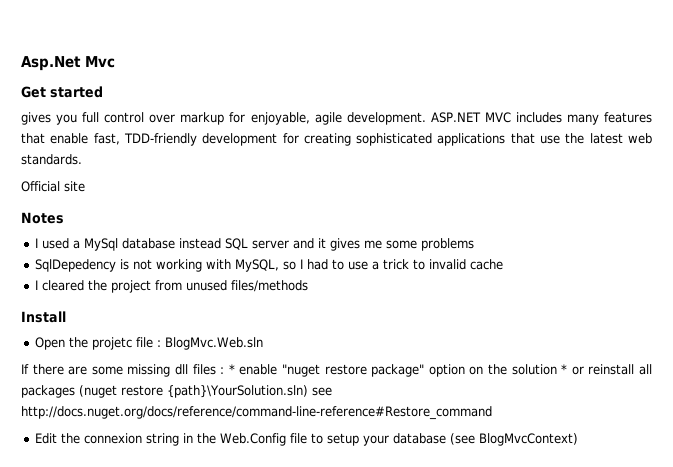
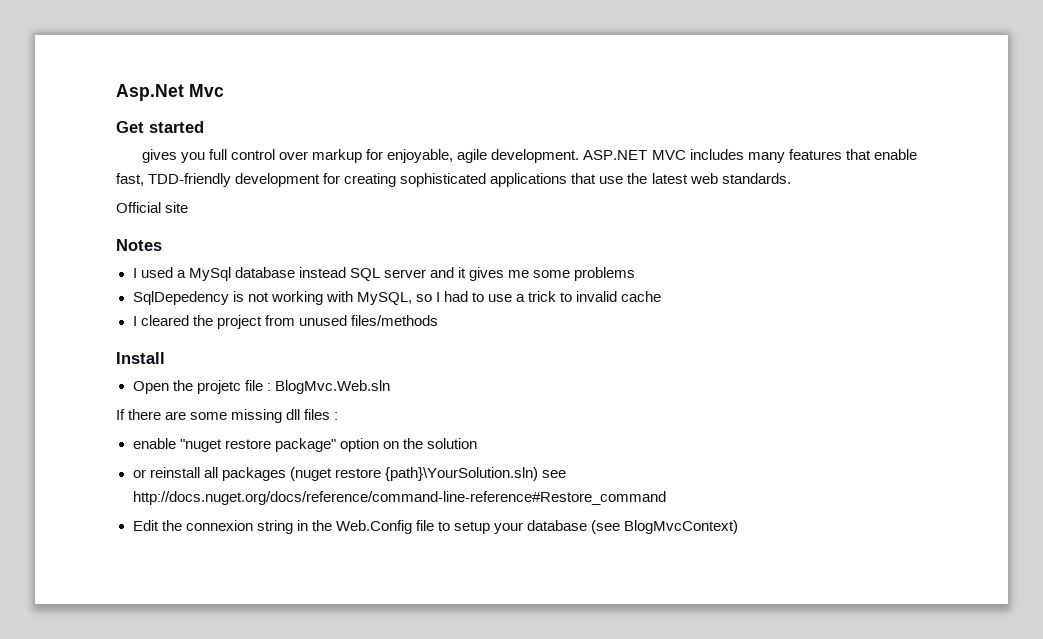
- If there are some missing dll files : * enable "nuget restore package" option on the solution * or reinstall all packages (nuget restore {path}\YourSolution.sln) see http://docs.nuget.org/docs/reference/command-line-reference#Restore_command
+ If there are some missing dll files :
+ enable "nuget restore package" option on the solution
+ or reinstall all packages (nuget restore {path}\YourSolution.sln) see http://docs.nuget.org/docs/reference/command-line-reference#Restore_command

